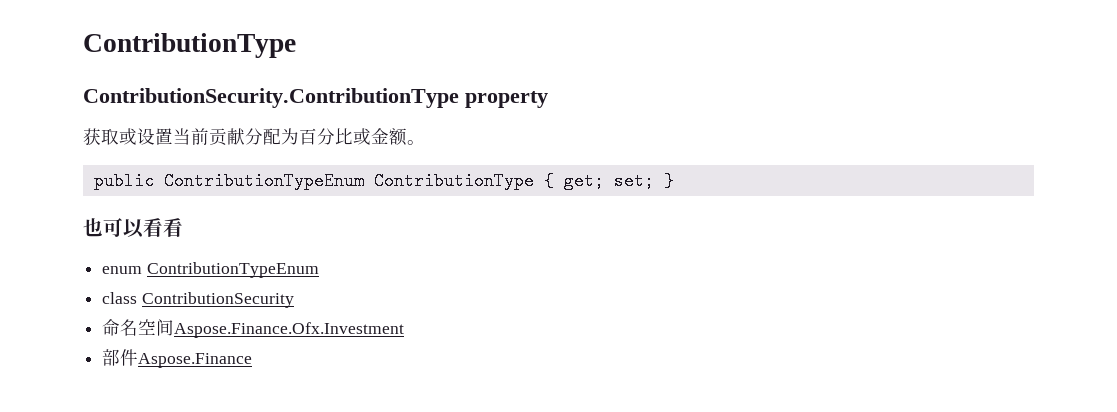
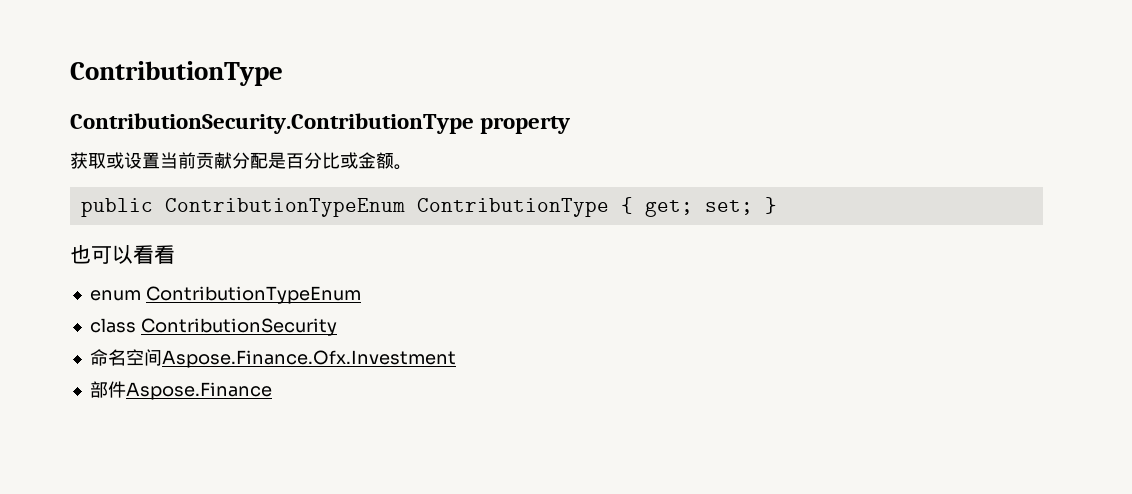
- 获取或设置当前贡献分配为百分比或金额。
+ 获取或设置当前贡献分配是百分比或金额。

